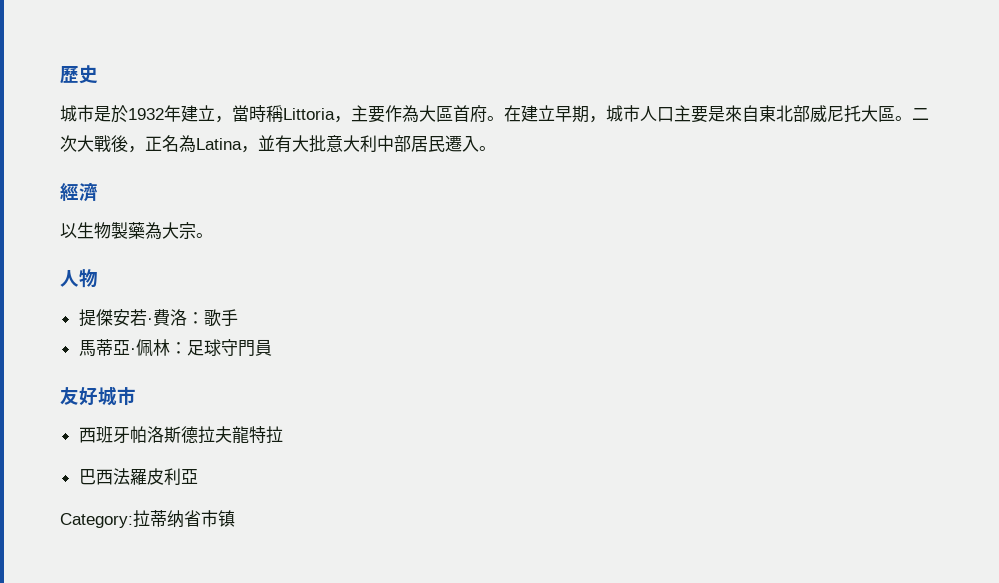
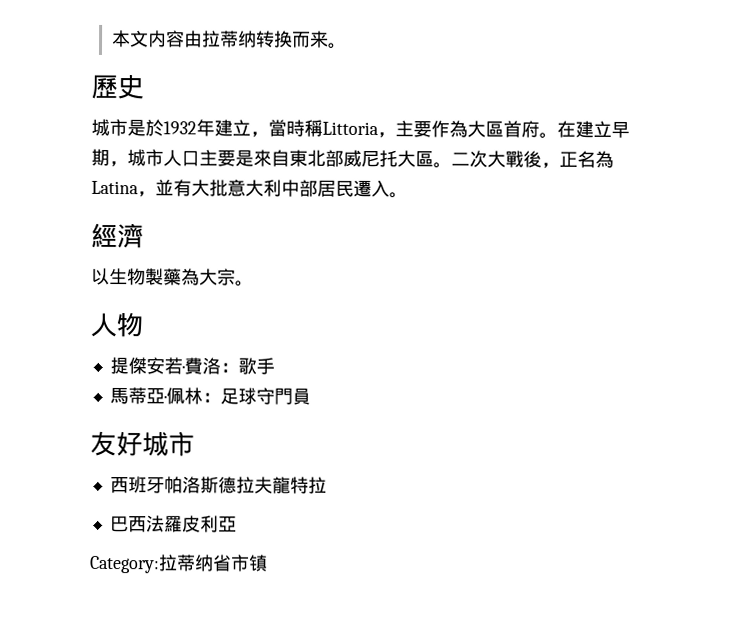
+ 本文内容由拉蒂纳转换而来。

